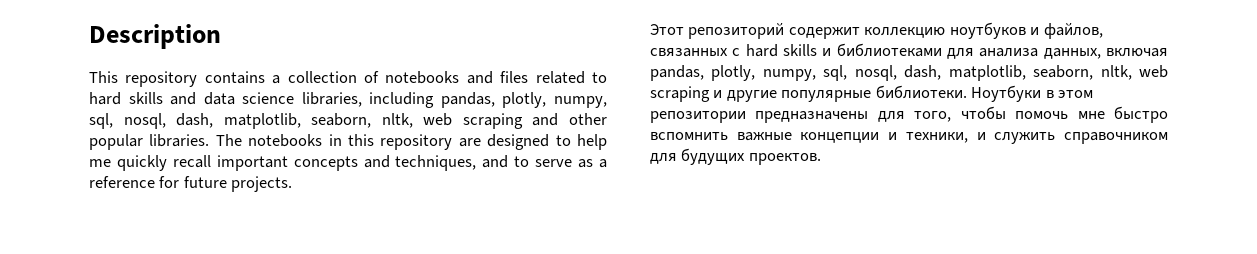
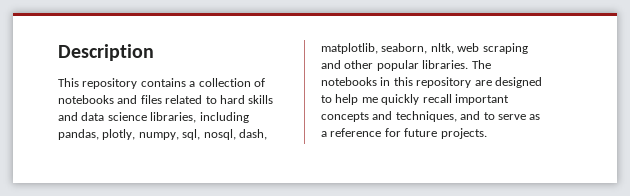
- Этот репозиторий содержит коллекцию ноутбуков и файлов, связанных с hard skills и библиотеками для анализа данных, включая pandas, plotly, numpy, sql, nosql, dash, matplotlib, seaborn, nltk, web scraping и другие популярные библиотеки. Ноутбуки в этом репозитории предназначены для того, чтобы помочь мне быстро вспомнить важные концепции и техники, и служить справочником для будущих проектов.

